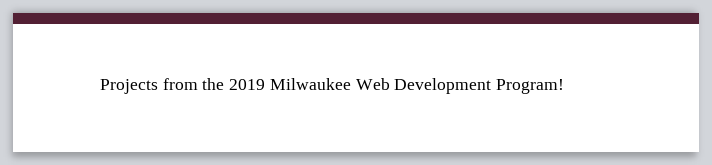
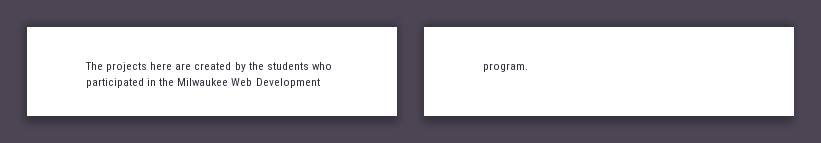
- Projects from the 2019 Milwaukee Web Development Program!
+ The projects here are created by the students who participated in the Milwaukee Web Development program.

